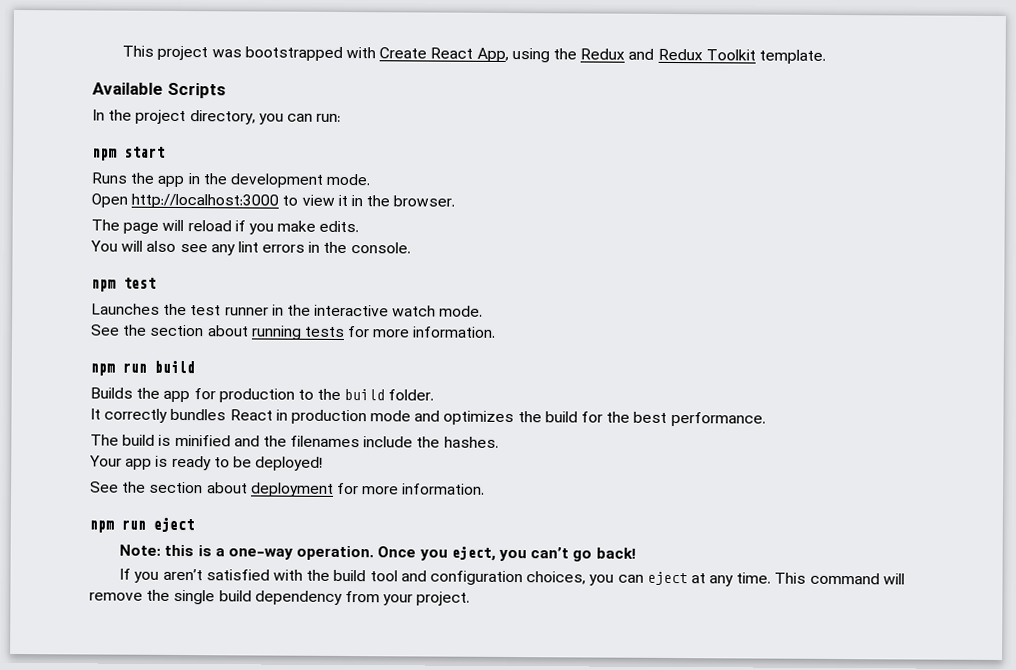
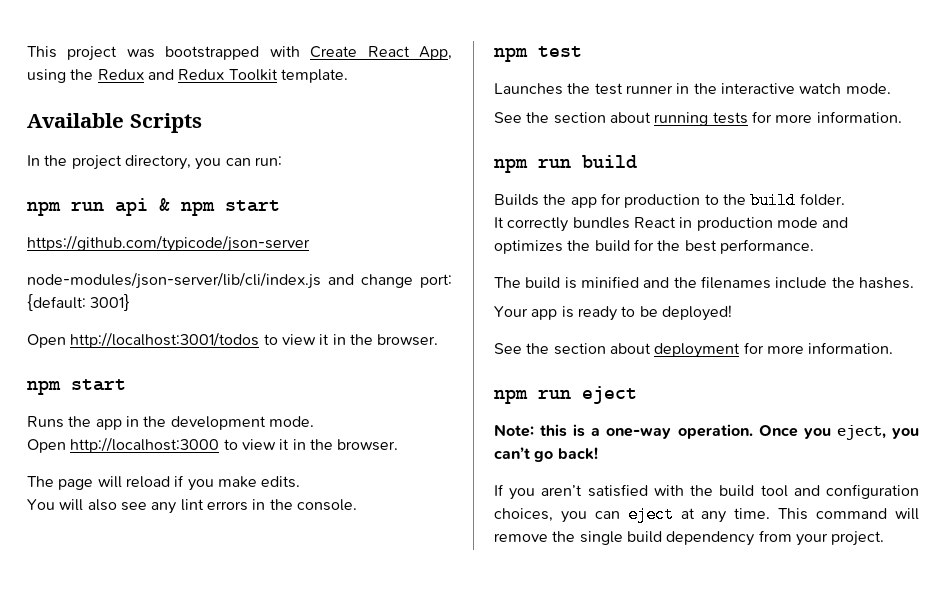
+ npm run api & npm start
+ https://github.com/typicode/json-server
+ node-modules/json-server/lib/cli/index.js and change port: {default: 3001}
+ Open http://localhost:3001/todos to view it in the browser.

